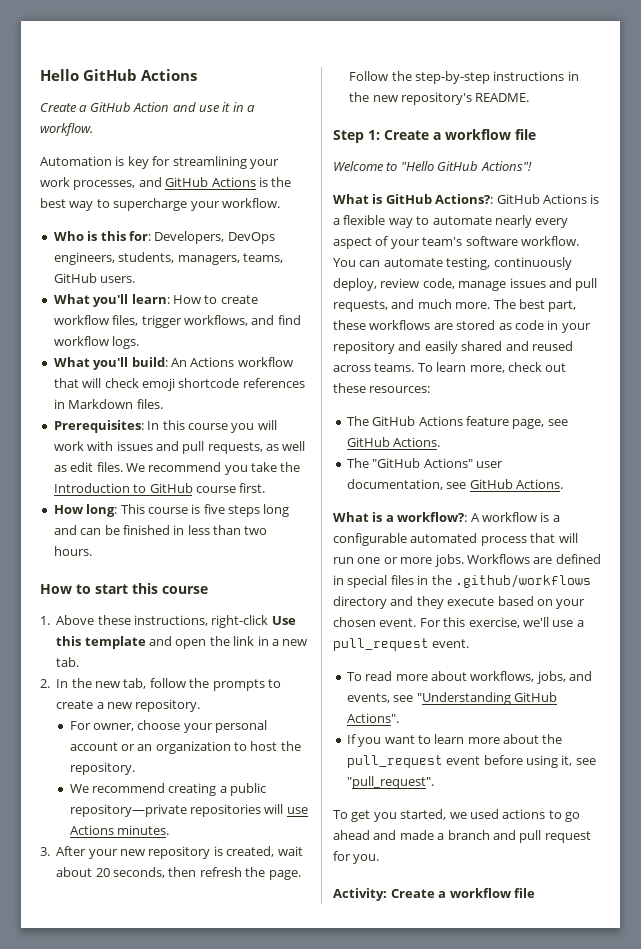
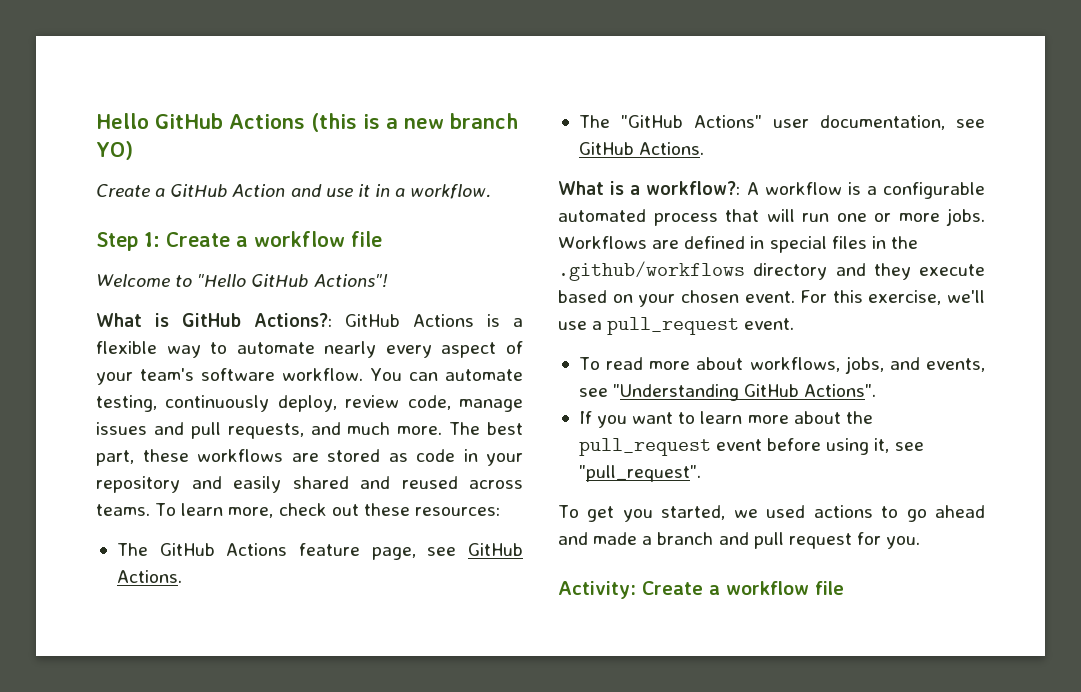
- Hello GitHub Actions
+ Hello GitHub Actions (this is a new branch YO)
- Automation is key for streamlining your work processes, and GitHub Actions is the best way to supercharge your workflow.
- Who is this for: Developers, DevOps engineers, students, managers, teams, GitHub users.
- What you'll learn: How to create workflow files, trigger workflows, and find workflow logs.
- What you'll build: An Actions workflow that will check emoji shortcode references in Markdown files.
- Prerequisites: In this course you will work with issues and pull requests, as well as edit files. We recommend you take the Introduction to GitHub course first.
- How long: This course is five steps long and can be finished in less than two hours.
- How to start this course
- 1. Above these instructions, right-click Use this template and open the link in a new tab.
- 2. In the new tab, follow the prompts to create a new repository.
- For owner, choose your personal account or an organization to host the repository.
- We recommend creating a public repository—private repositories will use Actions minutes.
- 3. After your new repository is created, wait about 20 seconds, then refresh the page. Follow the step-by-step instructions in the new repository's README.

